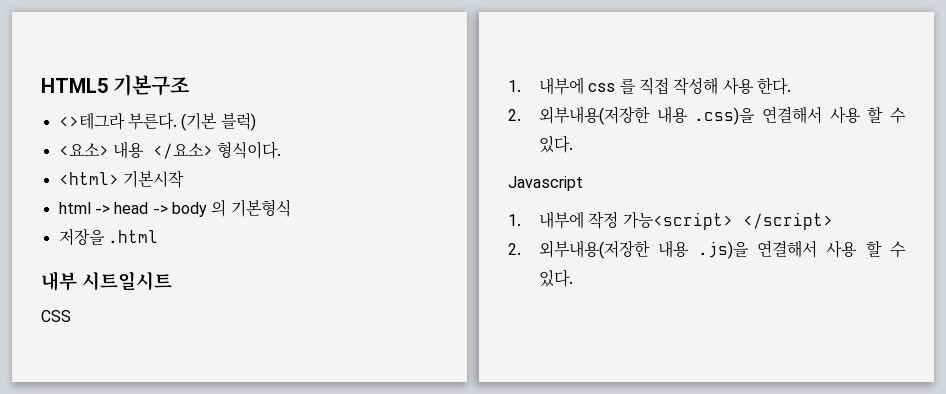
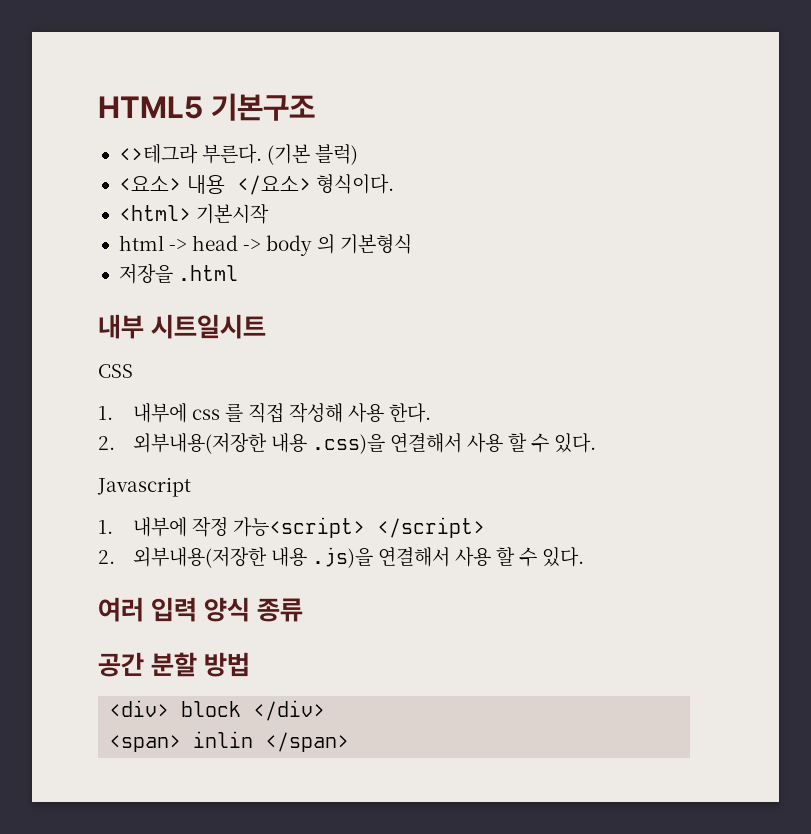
+ 여러 입력 양식 종류
+ 공간 분할 방법
+ <div> block </div>
+ <span> inlin </span>

